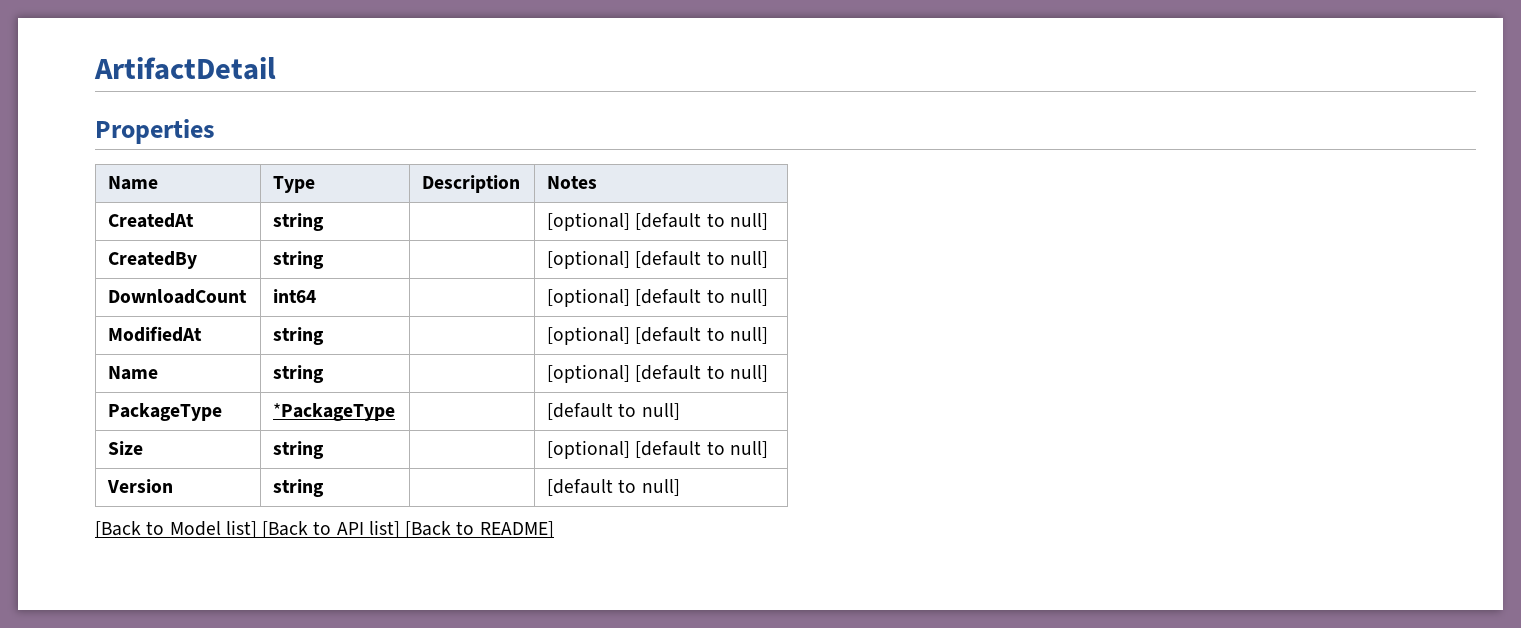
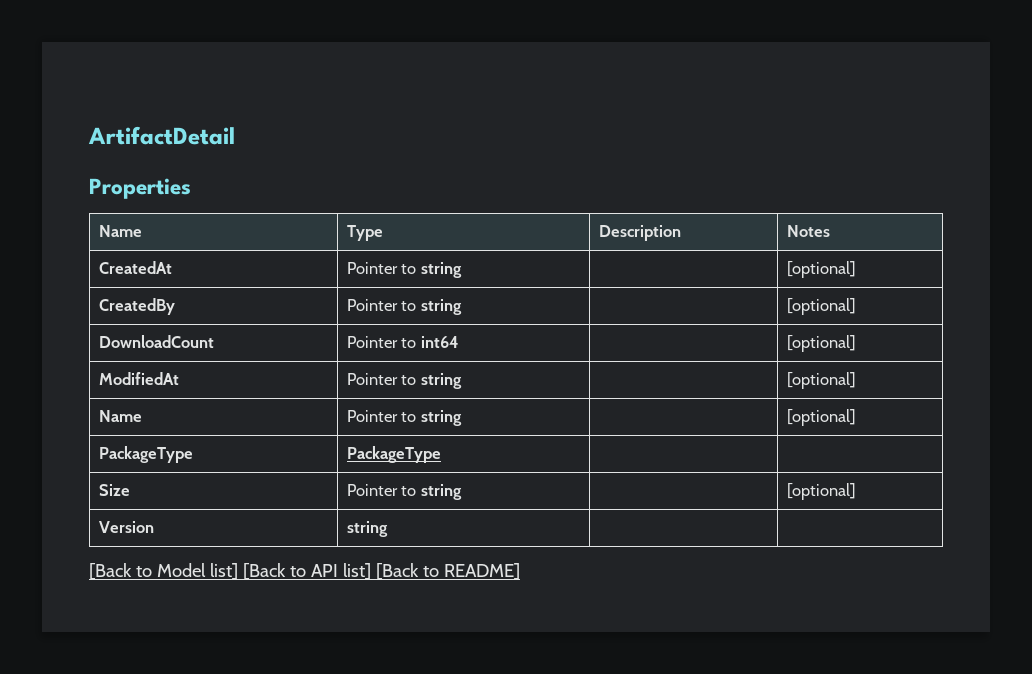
- CreatedAt | string | | [optional] [default to null]
+ CreatedAt | Pointer to string | | [optional]
- CreatedBy | string | | [optional] [default to null]
+ CreatedBy | Pointer to string | | [optional]
- DownloadCount | int64 | | [optional] [default to null]
+ DownloadCount | Pointer to int64 | | [optional]
- ModifiedAt | string | | [optional] [default to null]
- Name | string | | [optional] [default to null]
- PackageType | *PackageType | | [default to null]
+ ModifiedAt | Pointer to string | | [optional]
+ Name | Pointer to string | | [optional]
+ PackageType | PackageType | |
- Size | string | | [optional] [default to null]
+ Size | Pointer to string | | [optional]
- Version | string | | [default to null]
+ Version | string | |

